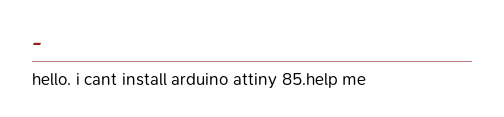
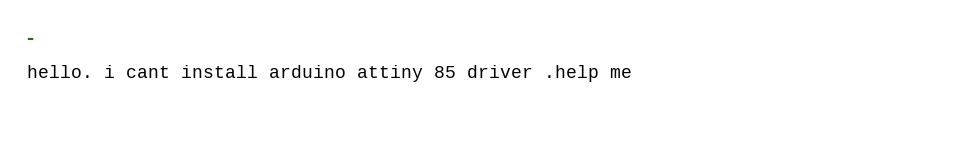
- hello. i cant install arduino attiny 85.help me
+ hello. i cant install arduino attiny 85 driver .help me

